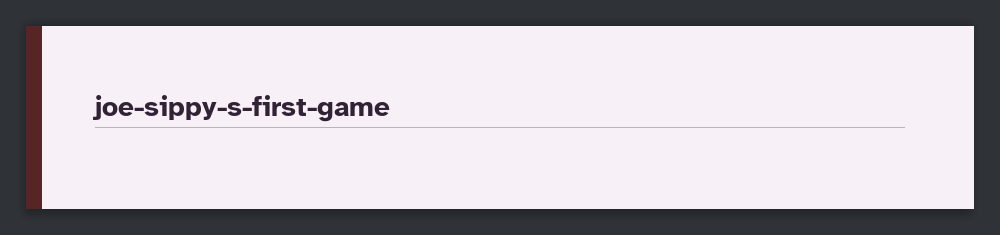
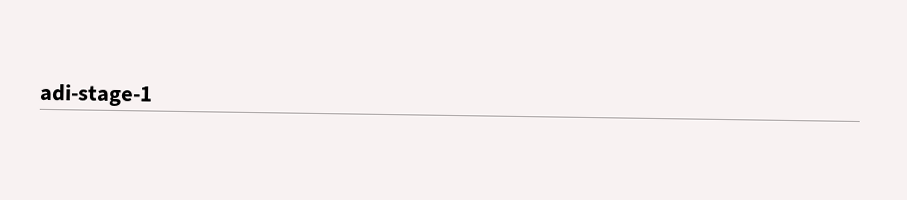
- joe-sippy-s-first-game
+ adi-stage-1

